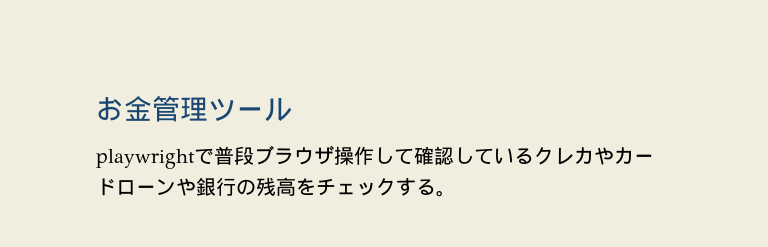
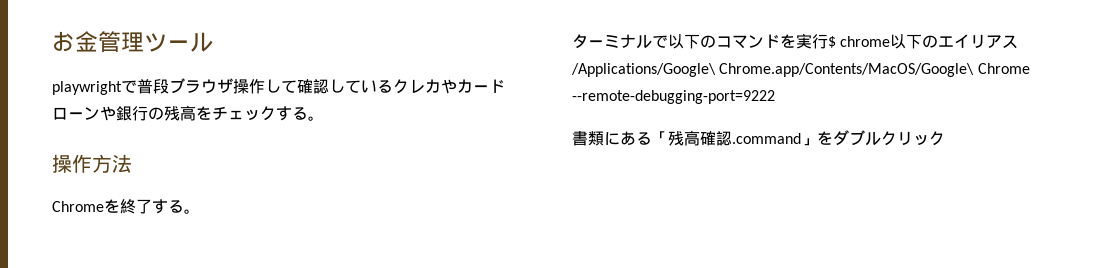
+ 操作方法
+ Chromeを終了する。
+ ターミナルで以下のコマンドを実行$ chrome以下のエイリアス/Applications/Google\ Chrome.app/Contents/MacOS/Google\ Chrome --remote-debugging-port=9222
+ 書類にある「残高確認.command」をダブルクリック

